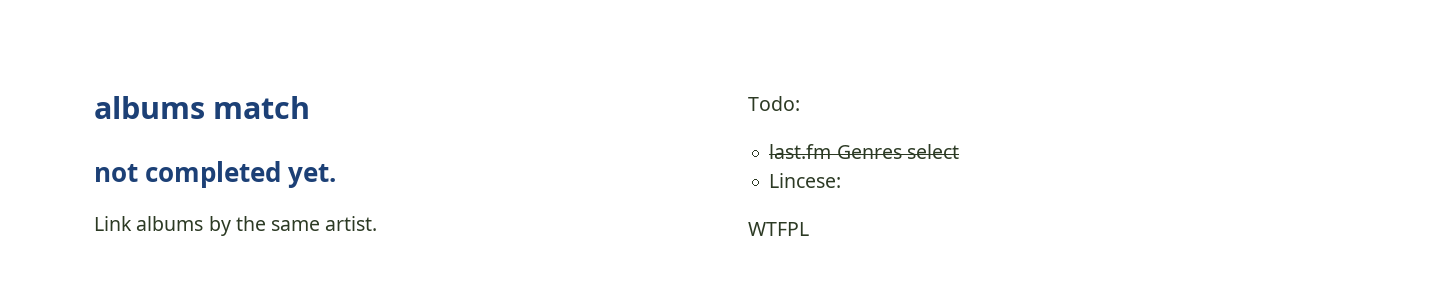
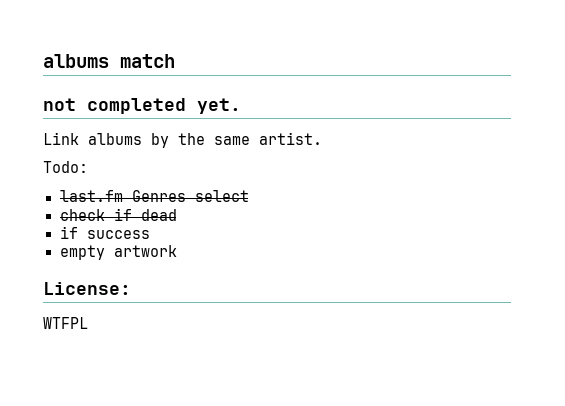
- Lincese:
+ check if dead
+ if success
+ empty artwork
+ License:

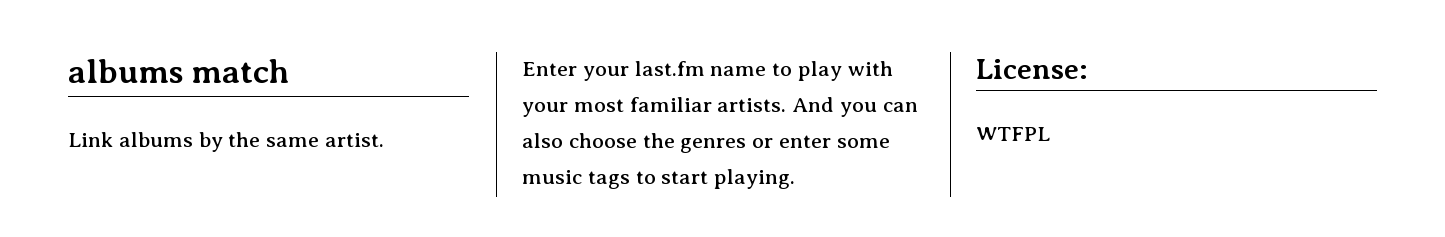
- not completed yet.
- Todo:
- last.fm Genres select
- check if dead
- if success
- empty artwork
+ Enter your last.fm name to play with your most familiar artists. And you can also choose the genres or enter some music tags to start playing.

